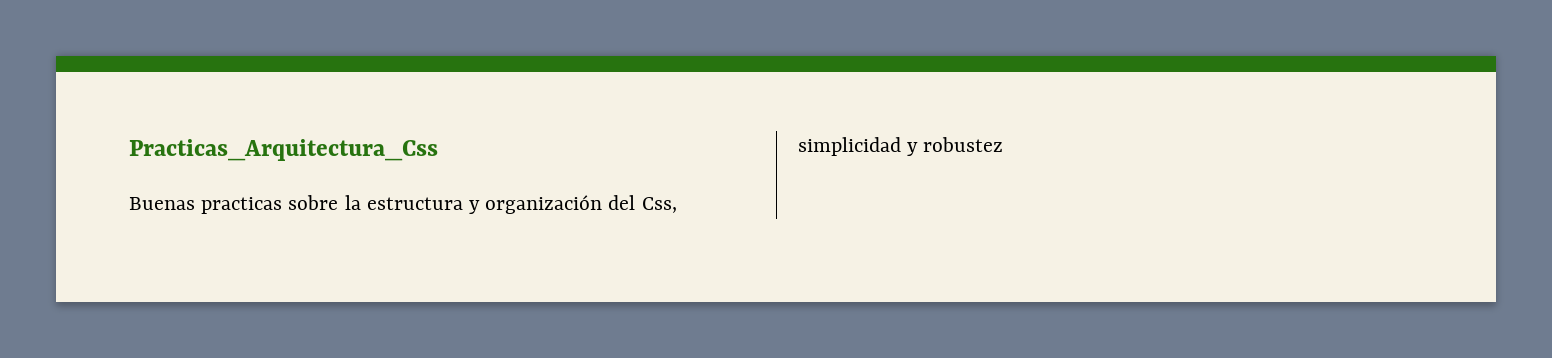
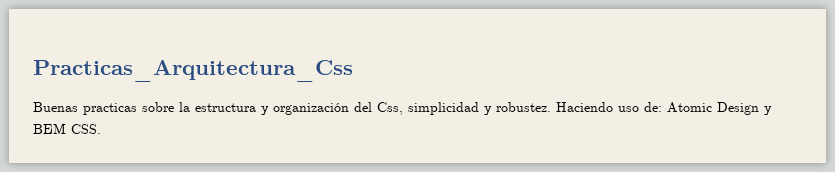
- Buenas practicas sobre la estructura y organización del Css, simplicidad y robustez
+ Buenas practicas sobre la estructura y organización del Css, simplicidad y robustez. Haciendo uso de: Atomic Design y BEM CSS.

